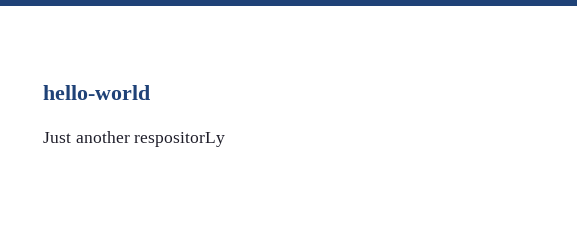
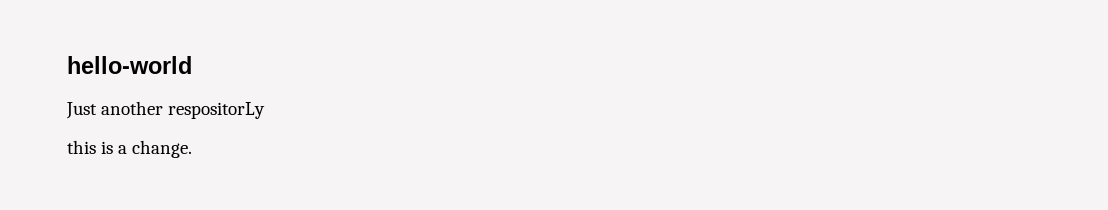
+ this is a change.

